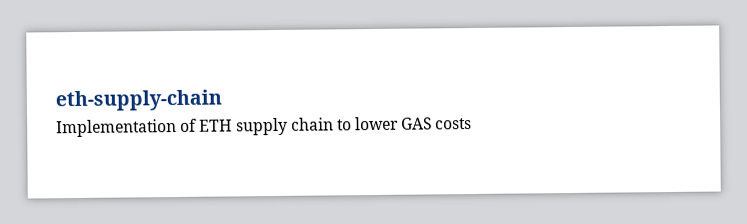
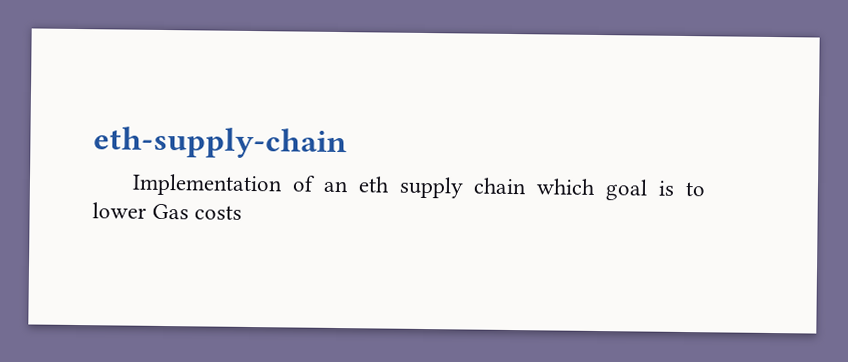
- Implementation of ETH supply chain to lower GAS costs
+ Implementation of an eth supply chain which goal is to lower Gas costs

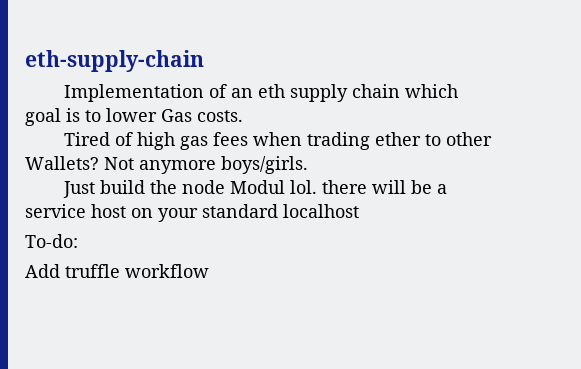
- Implementation of an eth supply chain which goal is to lower Gas costs
+ Implementation of an eth supply chain which goal is to lower Gas costs.
+ Tired of high gas fees when trading ether to other Wallets? Not anymore boys/girls.
+ Just build the node Modul lol. there will be a service host on your standard localhost
+ To-do:
+ Add truffle workflow

